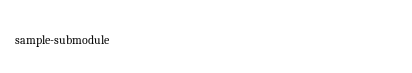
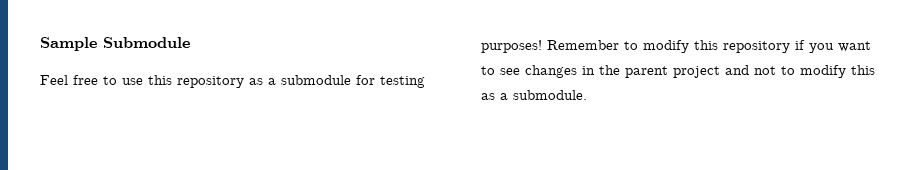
- sample-submodule
+ Sample Submodule
+ Feel free to use this repository as a submodule for testing purposes! Remember to modify this repository if you want to see changes in the parent project and not to modify this as a submodule.

